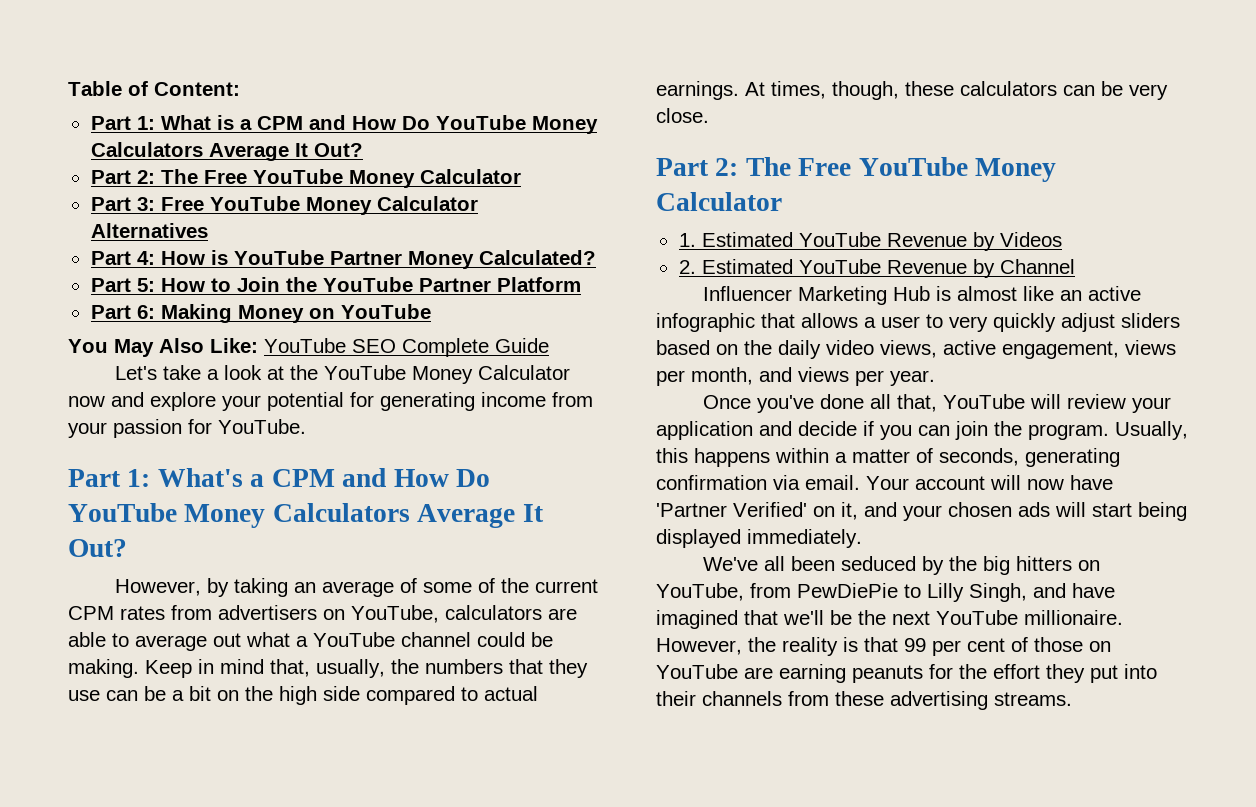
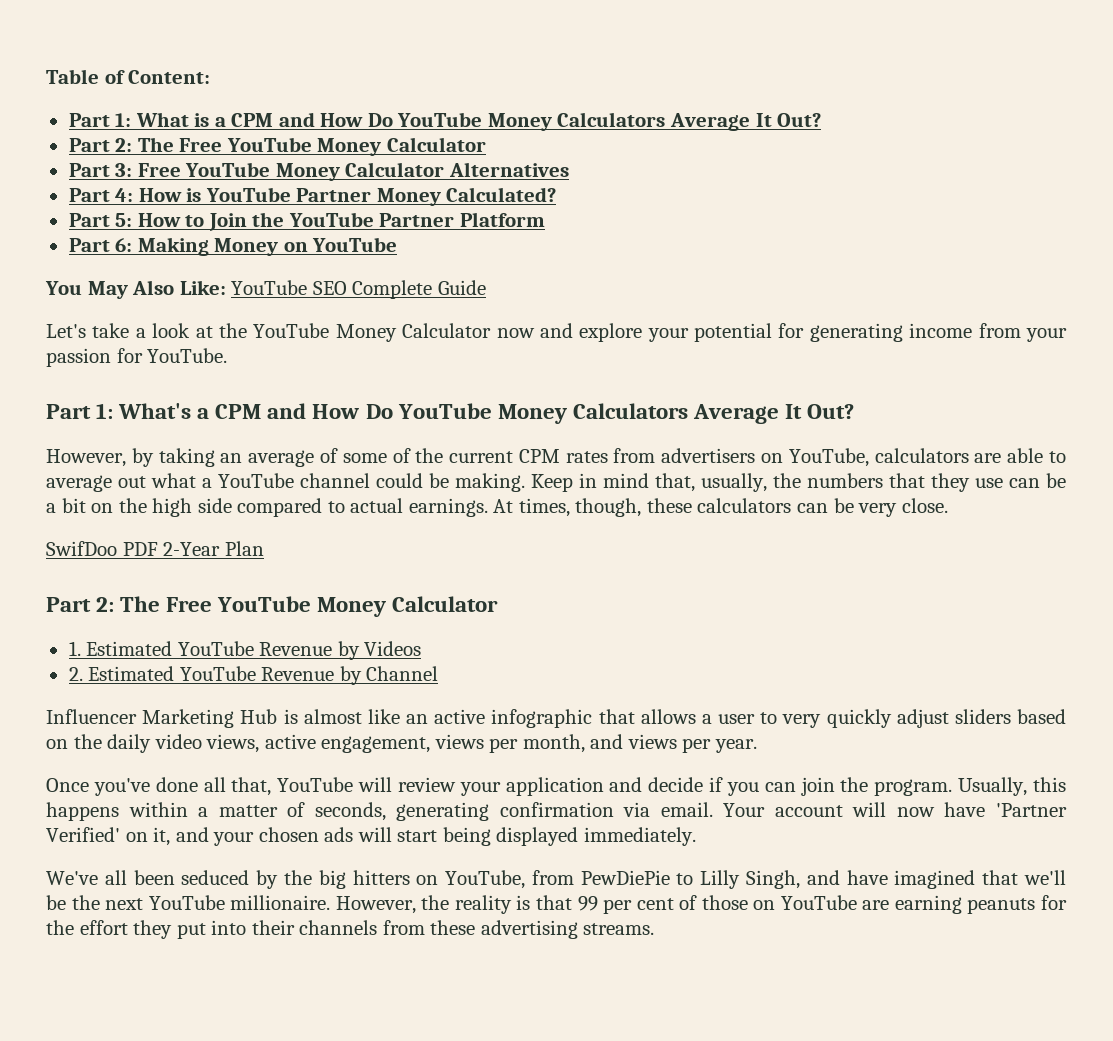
+ SwifDoo PDF 2-Year Plan

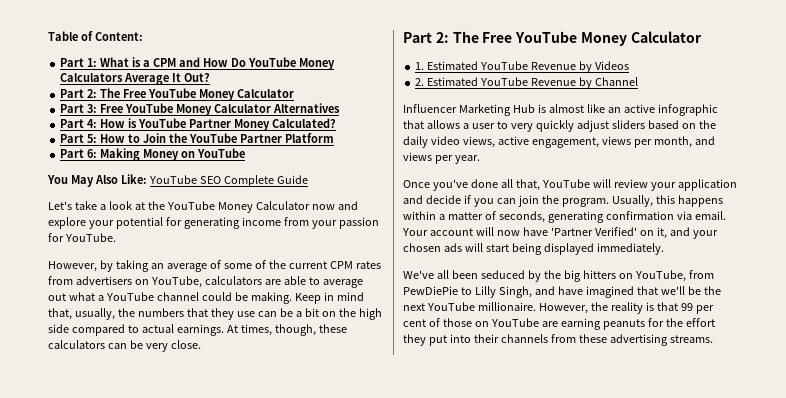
- Part 1: What's a CPM and How Do YouTube Money Calculators Average It Out?
- SwifDoo PDF 2-Year Plan

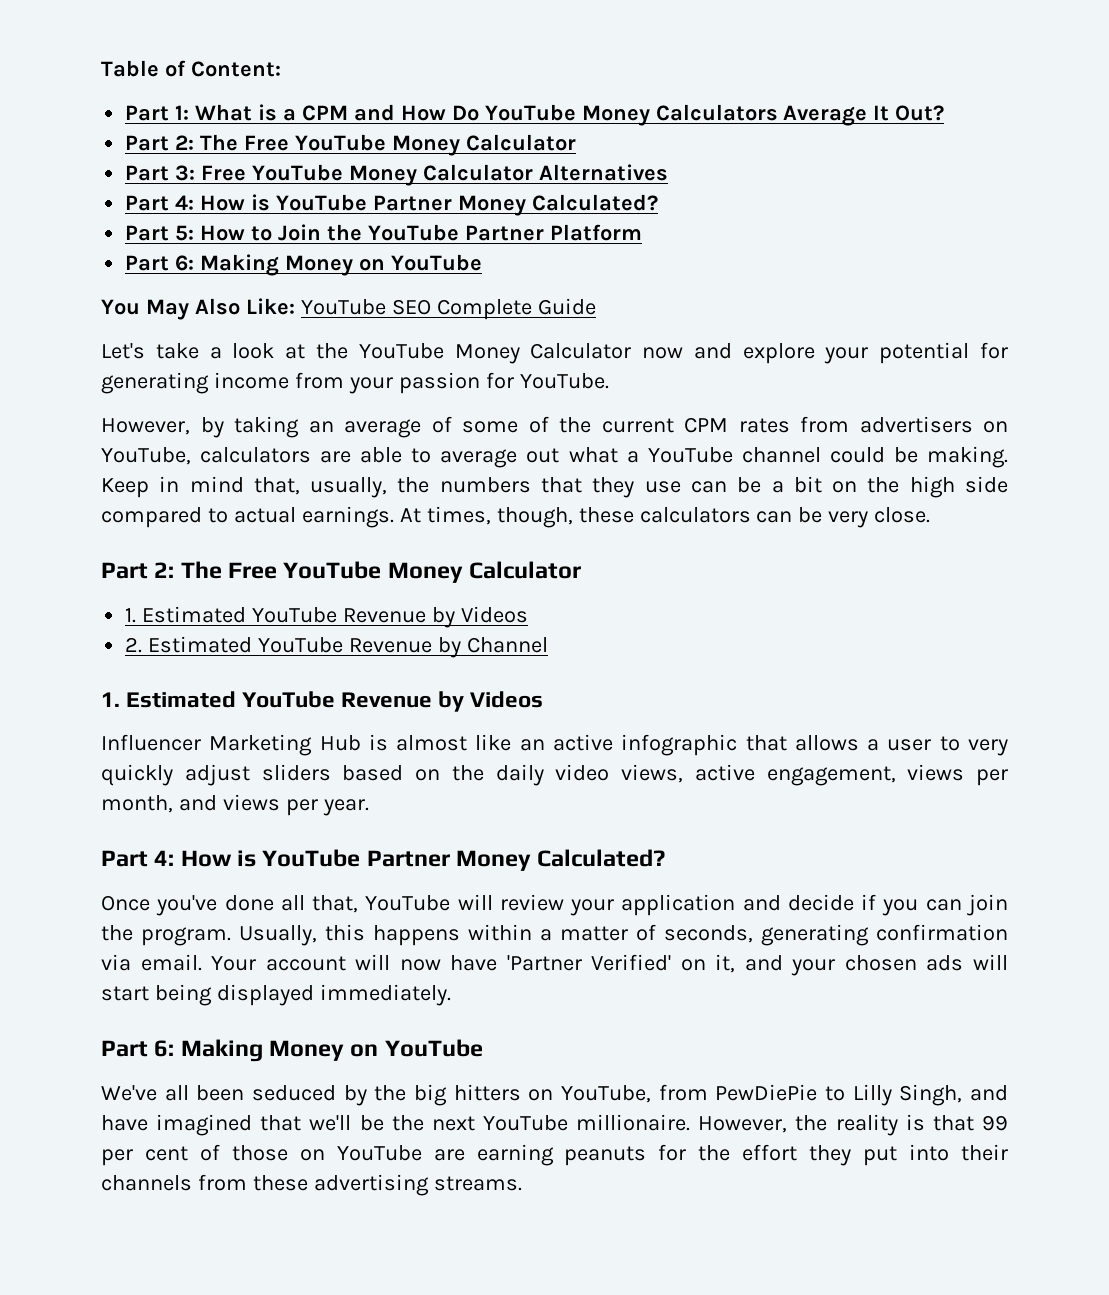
  2. Estimated YouTube Revenue by Channel
+ 1. Estimated YouTube Revenue by Videos
  Influencer Marketing Hub is almost like an active infographic that allows a user to very quickly adjust sliders based on the daily video views, active engagement, views per month, and views per year.
+ Part 4: How is YouTube Partner Money Calculated?
  Your account will now have 'Partner Verified' on it, and your chosen ads will start being displayed immediately.
+ Part 6: Making Money on YouTube

